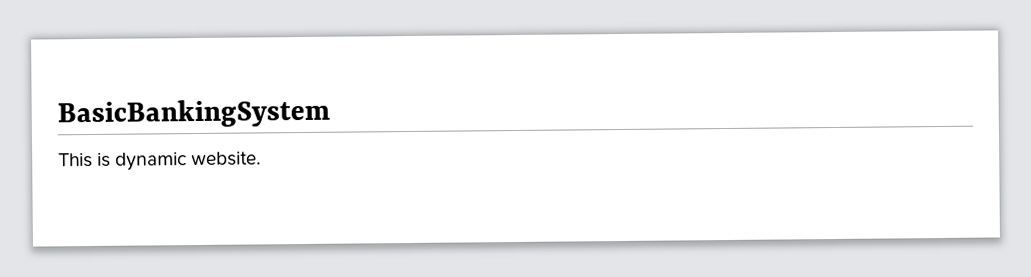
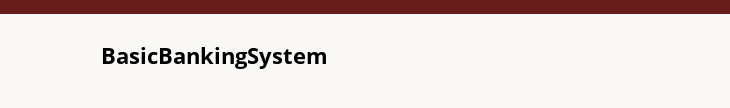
- This is dynamic website.

